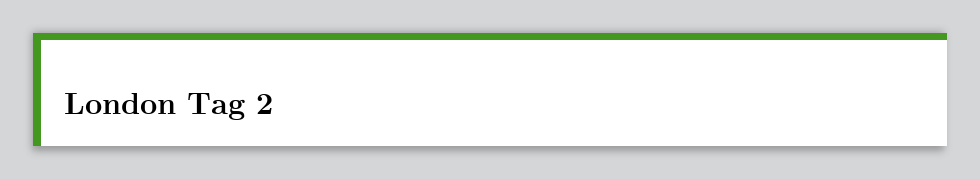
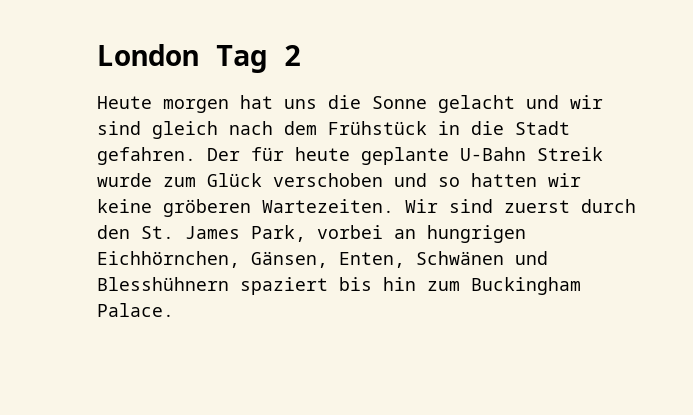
+ Heute morgen hat uns die Sonne gelacht und wir sind gleich nach dem Frühstück in die Stadt gefahren. Der für heute geplante U-Bahn Streik wurde zum Glück verschoben und so hatten wir keine gröberen Wartezeiten. Wir sind zuerst durch den St. James Park, vorbei an hungrigen Eichhörnchen, Gänsen, Enten, Schwänen und Blesshühnern spaziert bis hin zum Buckingham Palace.

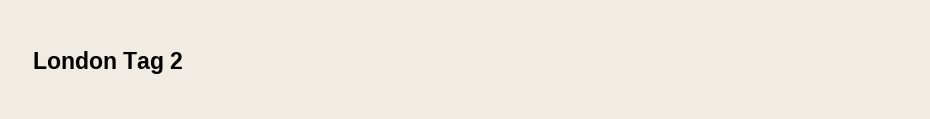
- Heute morgen hat uns die Sonne gelacht und wir sind gleich nach dem Frühstück in die Stadt gefahren. Der für heute geplante U-Bahn Streik wurde zum Glück verschoben und so hatten wir keine gröberen Wartezeiten. Wir sind zuerst durch den St. James Park, vorbei an hungrigen Eichhörnchen, Gänsen, Enten, Schwänen und Blesshühnern spaziert bis hin zum Buckingham Palace.

